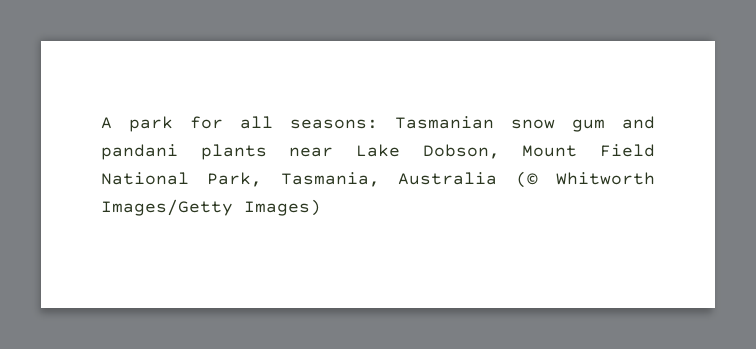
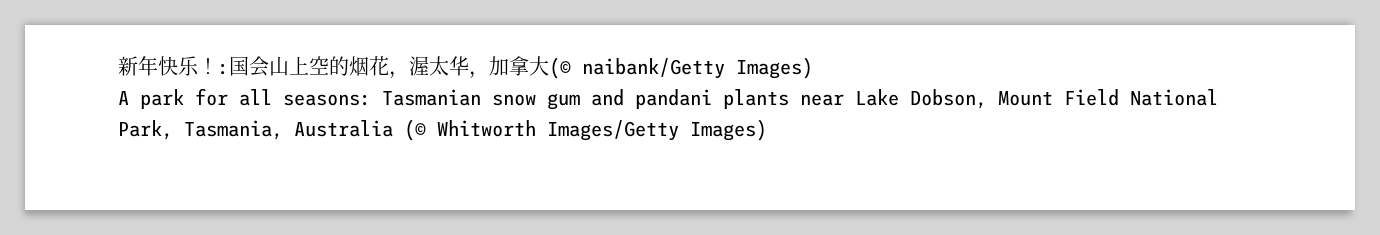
+ 新年快乐！:国会山上空的烟花，渥太华，加拿大(© naibank/Getty Images)

